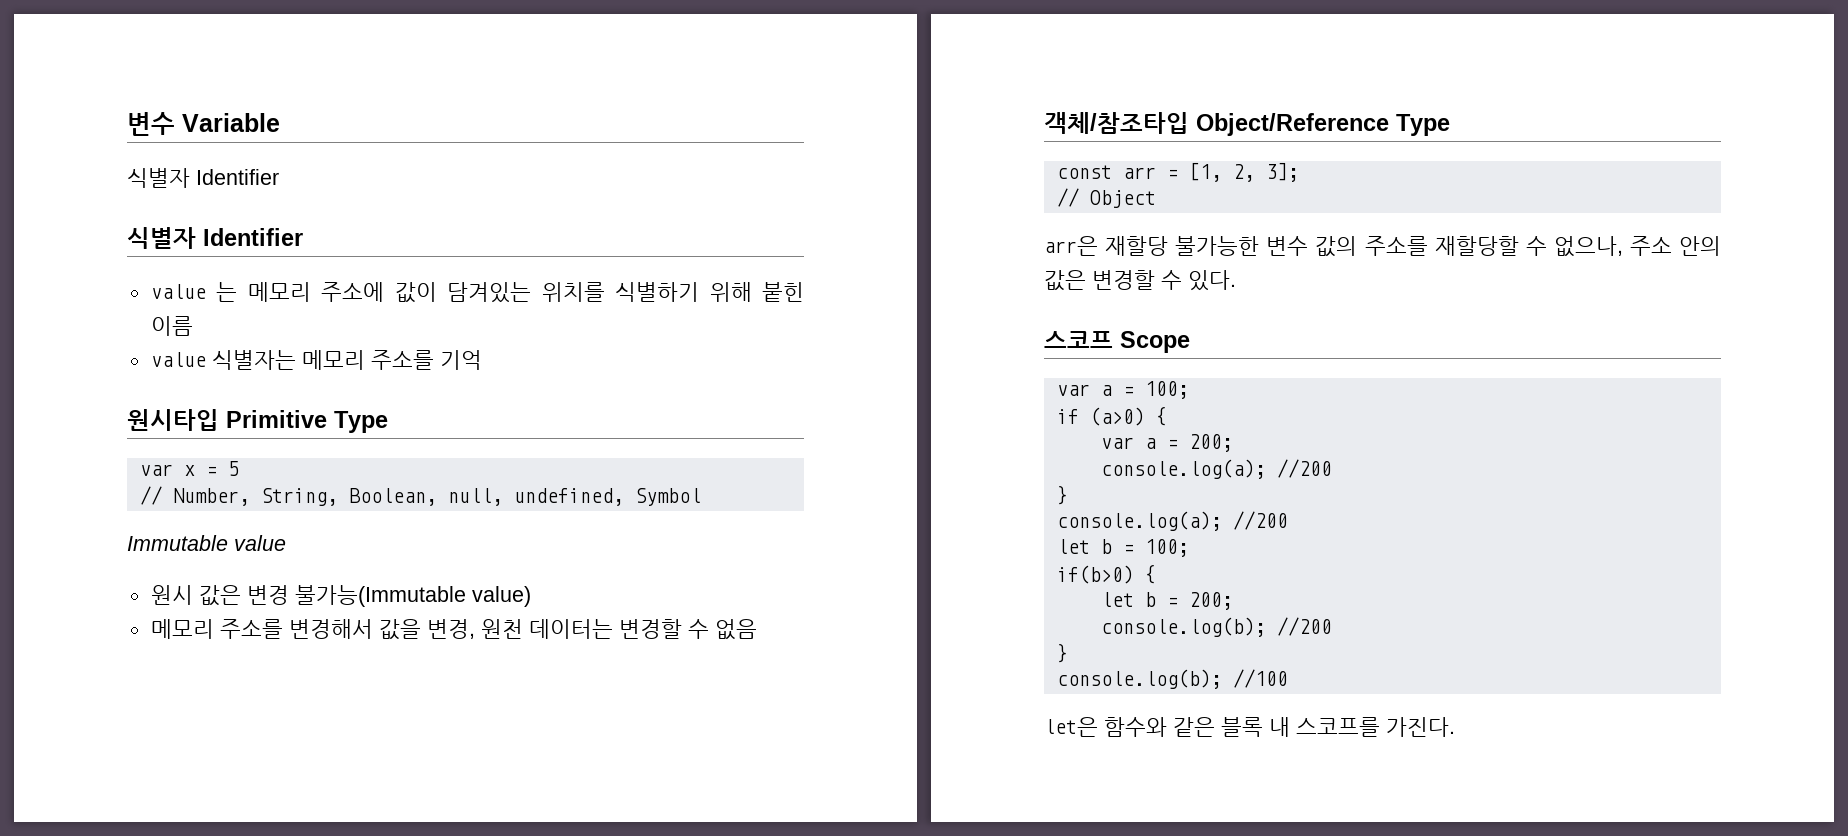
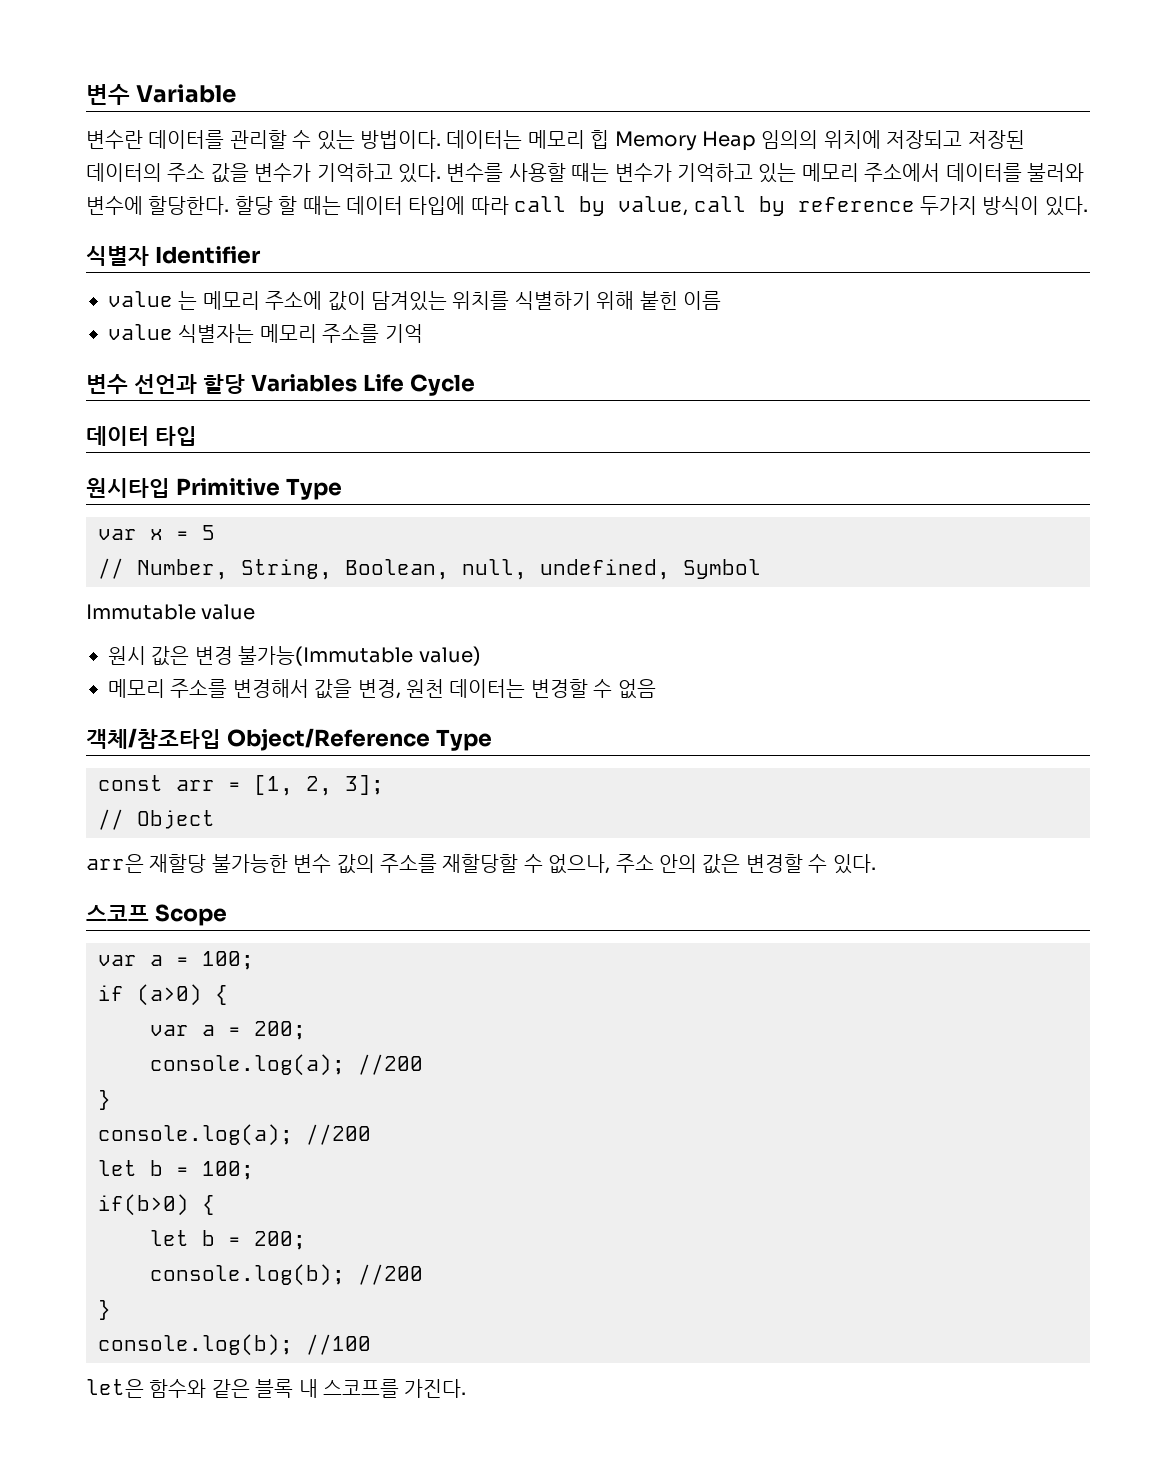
  변수 Variable
- 식별자 Identifier
+ 변수란 데이터를 관리할 수 있는 방법이다. 데이터는 메모리 힙 Memory Heap 임의의 위치에 저장되고 저장된 데이터의 주소 값을 변수가 기억하고 있다. 변수를 사용할 때는 변수가 기억하고 있는 메모리 주소에서 데이터를 불러와 변수에 할당한다. 할당 할 때는 데이터 타입에 따라 call by value, call by reference 두가지 방식이 있다.
+ 변수 선언과 할당 Variables Life Cycle
+ 데이터 타입

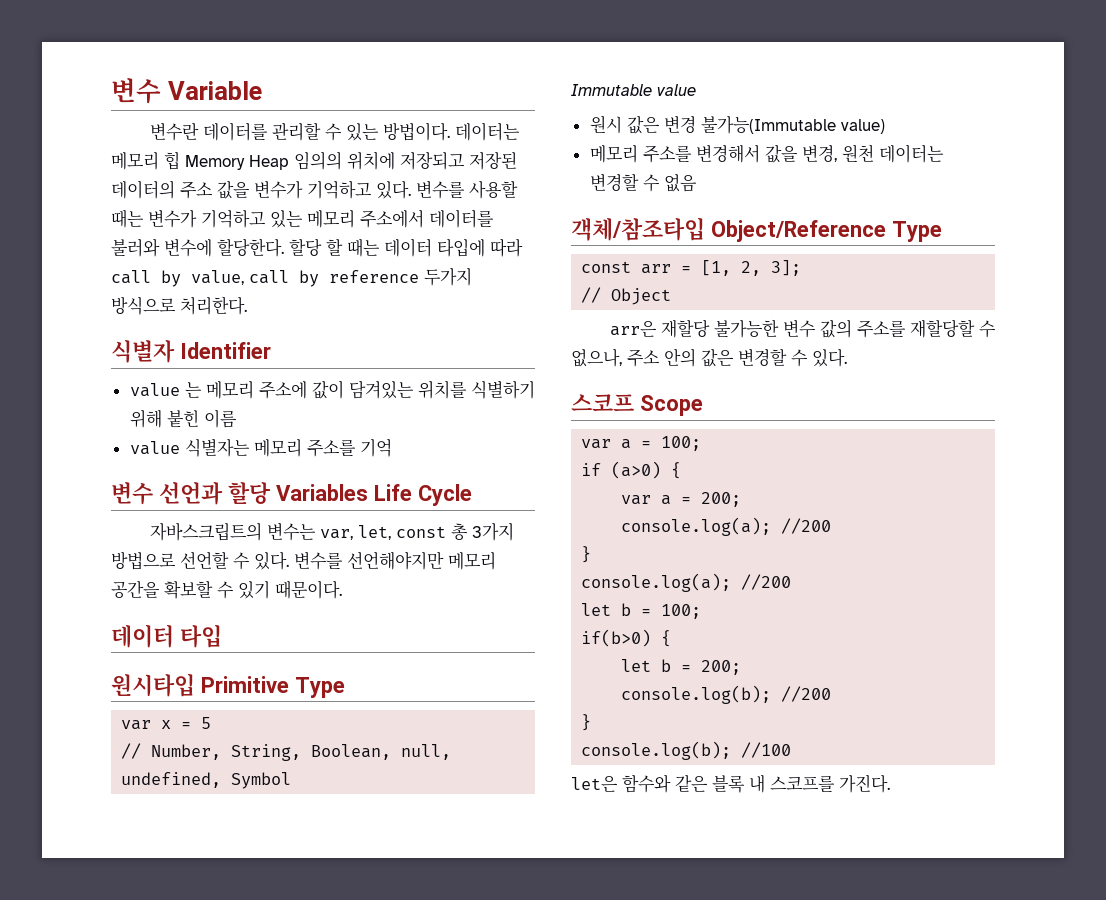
- 할당 할 때는 데이터 타입에 따라 call by value, call by reference 두가지 방식이 있다.
+ 할당 할 때는 데이터 타입에 따라 call by value, call by reference 두가지 방식으로 처리한다.
+ 자바스크립트의 변수는 var, let, const 총 3가지 방법으로 선언할 수 있다. 변수를 선언해야지만 메모리 공간을 확보할 수 있기 때문이다.

